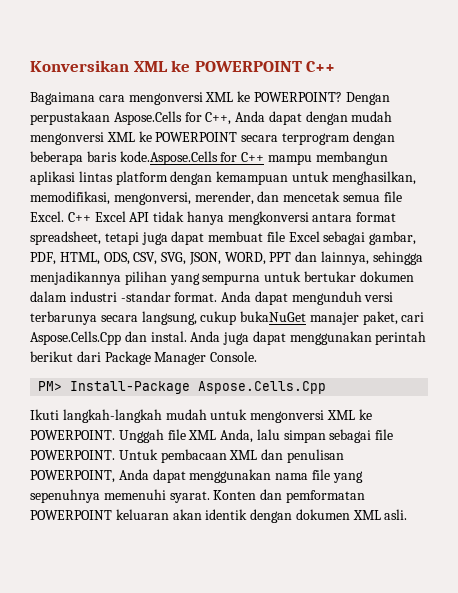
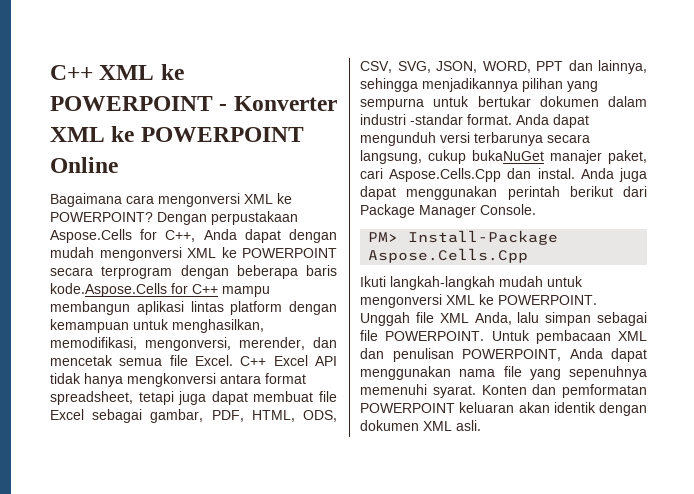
- Konversikan XML ke POWERPOINT C++
+ C++ XML ke POWERPOINT - Konverter XML ke POWERPOINT Online

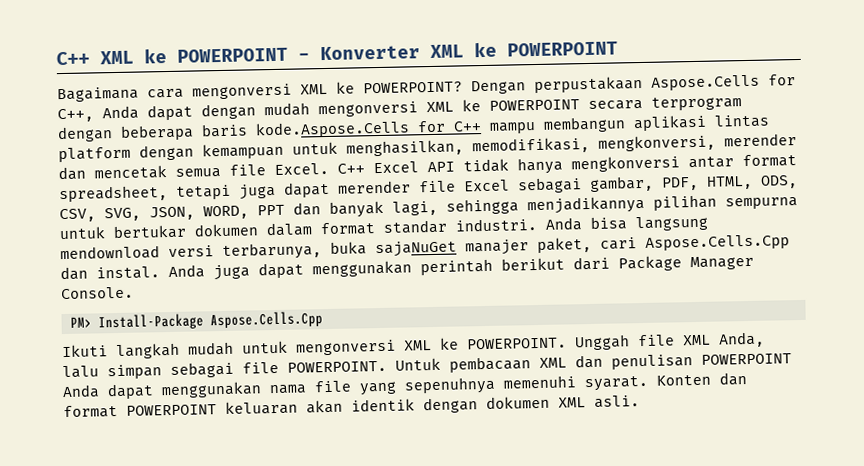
- C++ XML ke POWERPOINT - Konverter XML ke POWERPOINT Online
+ C++ XML ke POWERPOINT - Konverter XML ke POWERPOINT
- Dengan perpustakaan Aspose.Cells for C++, Anda dapat dengan mudah mengonversi XML ke POWERPOINT secara terprogram dengan beberapa baris kode.Aspose.Cells for C++ mampu membangun aplikasi lintas platform dengan kemampuan untuk menghasilkan, memodifikasi, mengonversi, merender, dan mencetak semua file Excel.
+ Dengan perpustakaan Aspose.Cells for C++, Anda dapat dengan mudah mengonversi XML ke POWERPOINT secara terprogram dengan beberapa baris kode.Aspose.Cells for C++ mampu membangun aplikasi lintas platform dengan kemampuan untuk menghasilkan, memodifikasi, mengkonversi, merender dan mencetak semua file Excel.
- C++ Excel API tidak hanya mengkonversi antara format spreadsheet, tetapi juga dapat membuat file Excel sebagai gambar, PDF, HTML, ODS, CSV, SVG, JSON, WORD, PPT dan lainnya, sehingga menjadikannya pilihan yang sempurna untuk bertukar dokumen dalam industri -standar format. Anda dapat mengunduh versi terbarunya secara langsung, cukup bukaNuGet manajer paket, cari Aspose.Cells.Cpp dan instal.
+ C++ Excel API tidak hanya mengkonversi antar format spreadsheet, tetapi juga dapat merender file Excel sebagai gambar, PDF, HTML, ODS, CSV, SVG, JSON, WORD, PPT dan banyak lagi, sehingga menjadikannya pilihan sempurna untuk bertukar dokumen dalam format standar industri. Anda bisa langsung mendownload versi terbarunya, buka sajaNuGet manajer paket, cari Aspose.Cells.Cpp dan instal.
- Ikuti langkah-langkah mudah untuk mengonversi XML ke POWERPOINT.
+ Ikuti langkah mudah untuk mengonversi XML ke POWERPOINT.
- Untuk pembacaan XML dan penulisan POWERPOINT, Anda dapat menggunakan nama file yang sepenuhnya memenuhi syarat.
+ Untuk pembacaan XML dan penulisan POWERPOINT Anda dapat menggunakan nama file yang sepenuhnya memenuhi syarat.
- Konten dan pemformatan POWERPOINT keluaran akan identik dengan dokumen XML asli.
+ Konten dan format POWERPOINT keluaran akan identik dengan dokumen XML asli.

